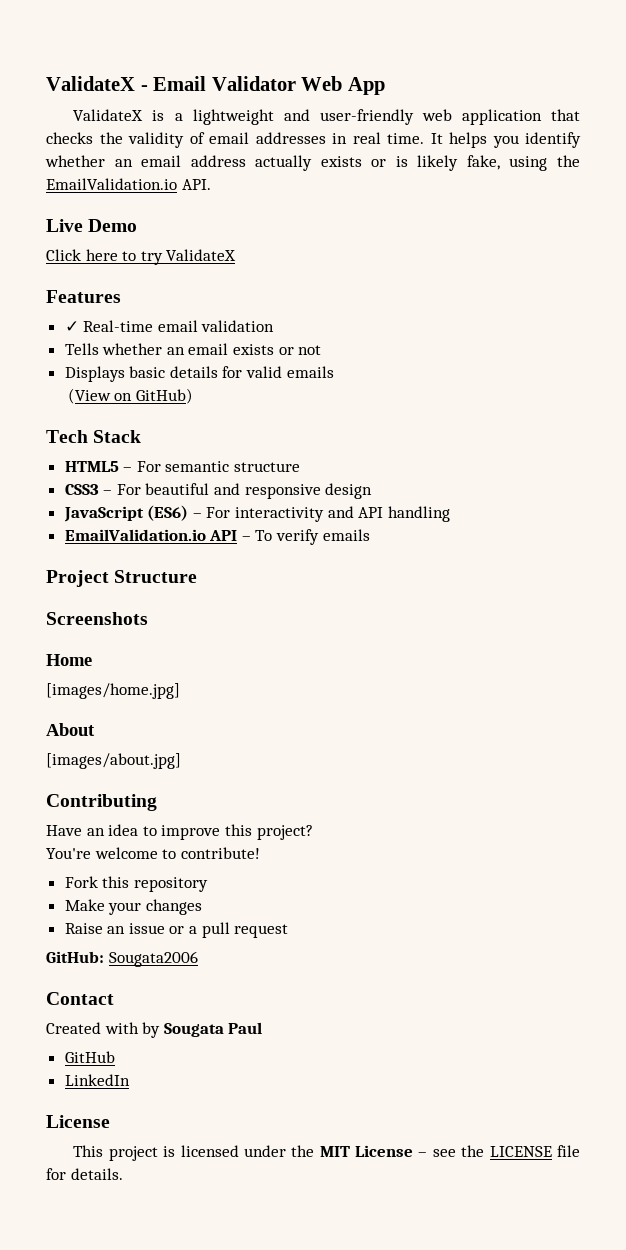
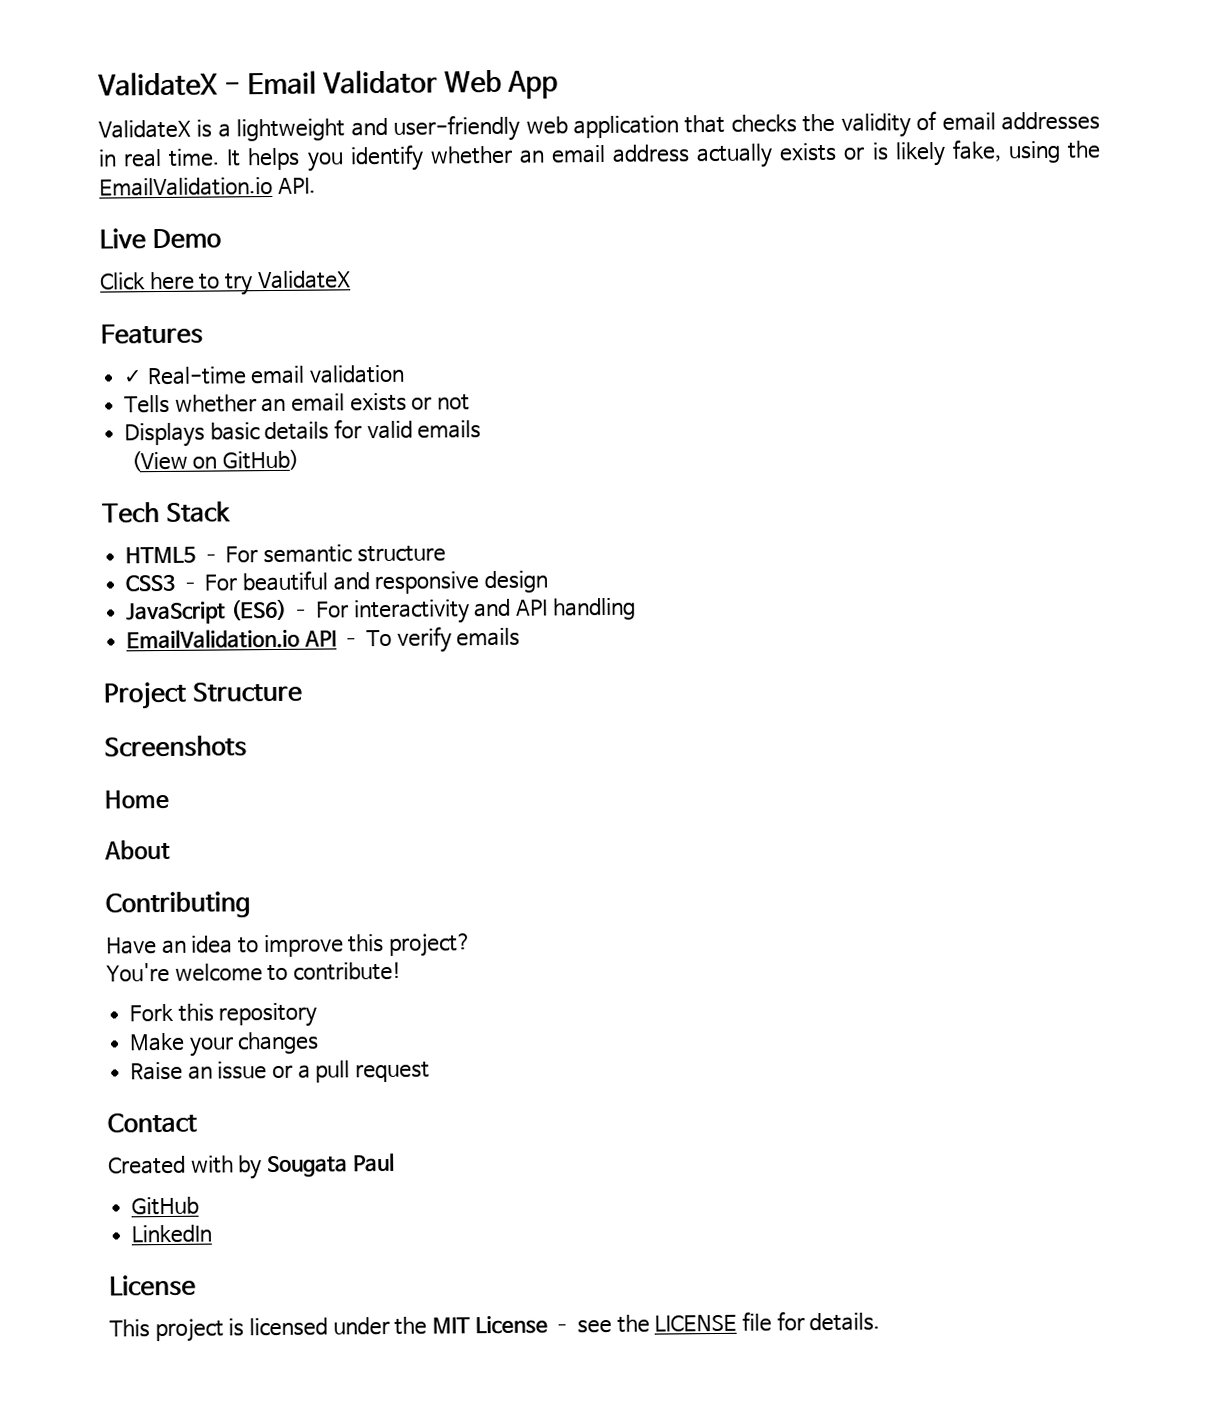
- [images/home.jpg]
- [images/about.jpg]
- GitHub: Sougata2006

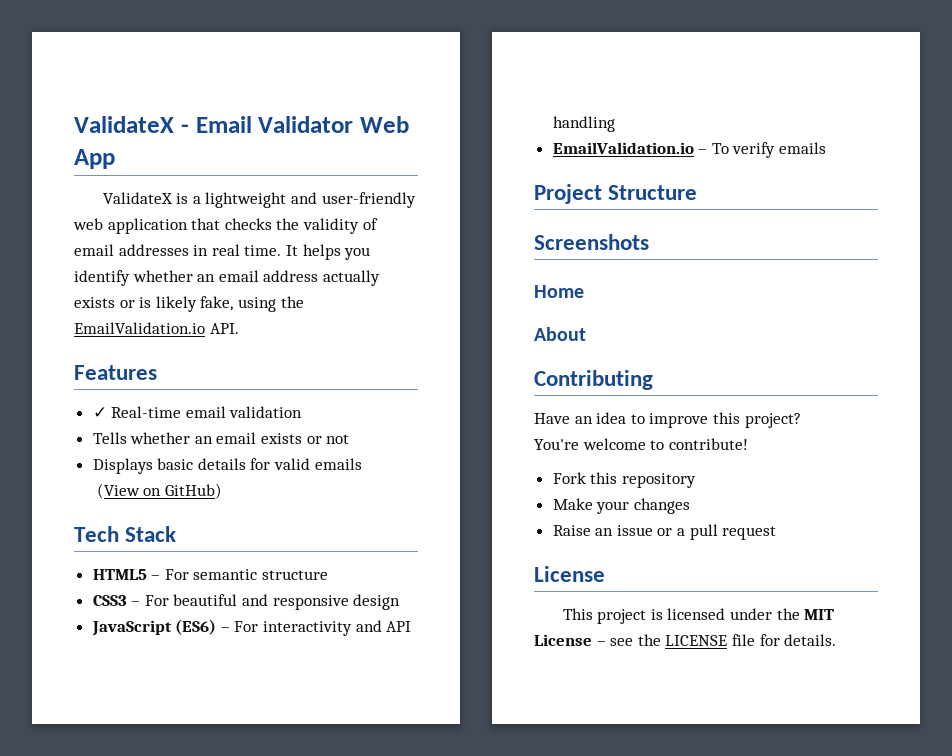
- Live Demo
- Click here to try ValidateX
- EmailValidation.io API – To verify emails
+ EmailValidation.io – To verify emails
- Contact
- Created with by Sougata Paul
- GitHub
- LinkedIn

